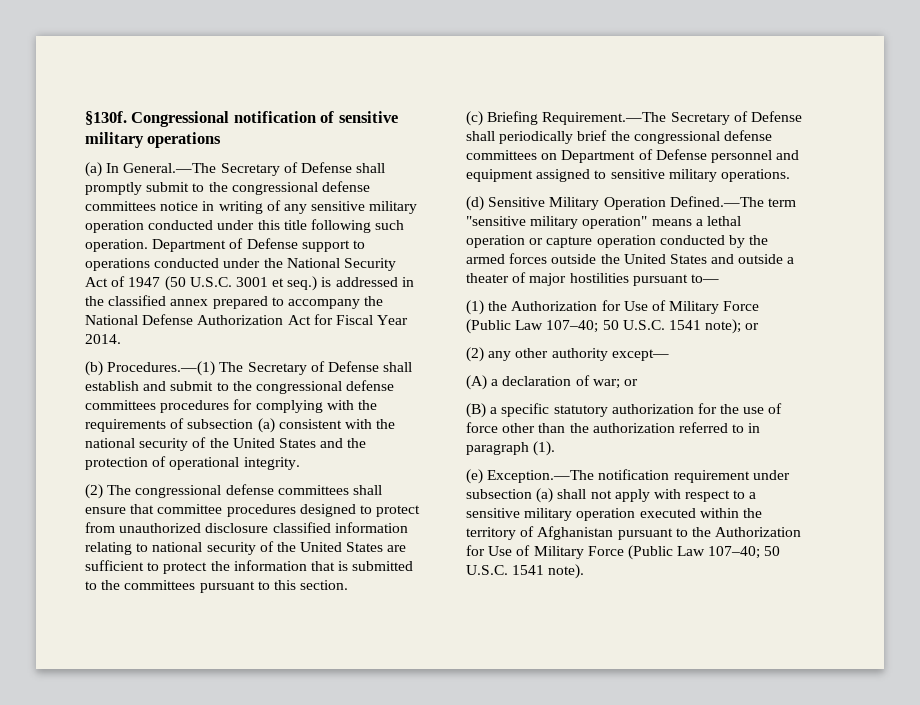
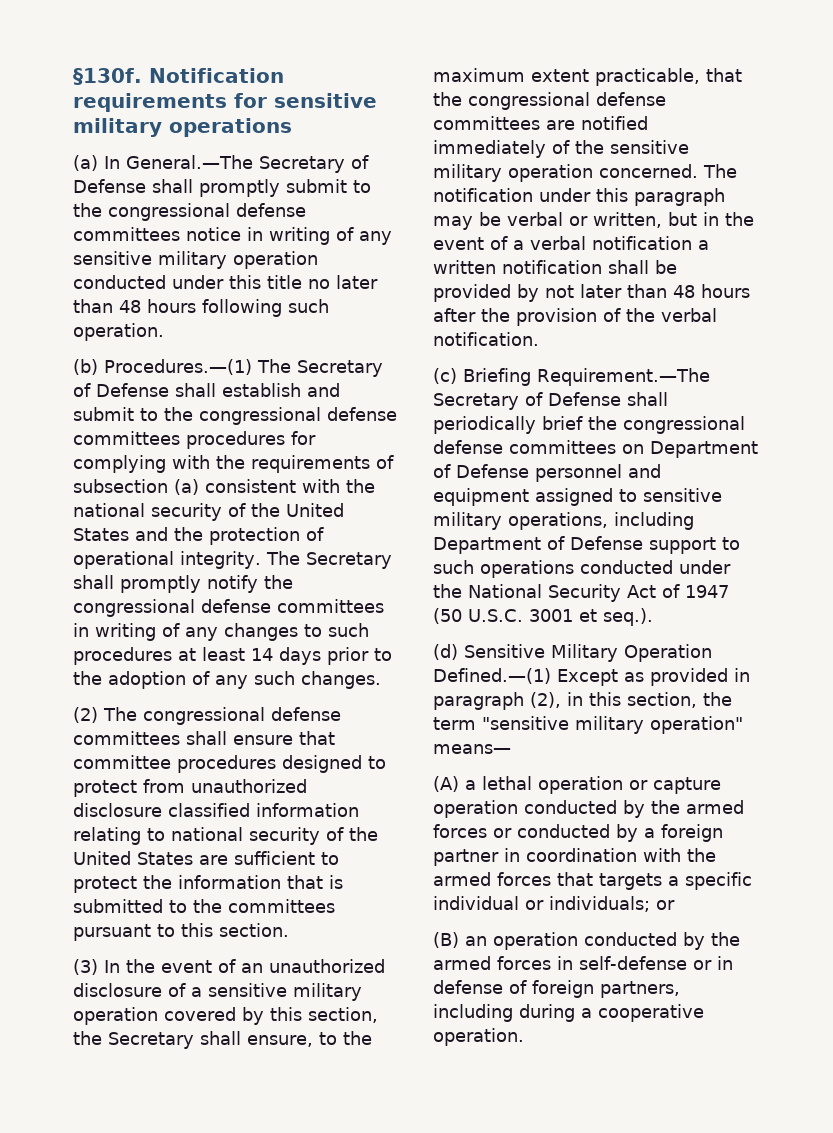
- Congressional notification of sensitive military operations
+ Notification requirements for sensitive military operations
- (a) In General.—The Secretary of Defense shall promptly submit to the congressional defense committees notice in writing of any sensitive military operation conducted under this title following such operation. Department of Defense support to operations conducted under the National Security Act of 1947 (50 U.S.C. 3001 et seq.) is addressed in the classified annex prepared to accompany the National Defense Authorization Act for Fiscal Year 2014.
+ (a) In General.—The Secretary of Defense shall promptly submit to the congressional defense committees notice in writing of any sensitive military operation conducted under this title no later than 48 hours following such operation.
+ The Secretary shall promptly notify the congressional defense committees in writing of any changes to such procedures at least 14 days prior to the adoption of any such changes.
+ (3) In the event of an unauthorized disclosure of a sensitive military operation covered by this section, the Secretary shall ensure, to the maximum extent practicable, that the congressional defense committees are notified immediately of the sensitive military operation concerned. The notification under this paragraph may be verbal or written, but in the event of a verbal notification a written notification shall be provided by not later than 48 hours after the provision of the verbal notification.
- (c) Briefing Requirement.—The Secretary of Defense shall periodically brief the congressional defense committees on Department of Defense personnel and equipment assigned to sensitive military operations.
- (d) Sensitive Military Operation Defined.—The term "sensitive military operation" means a lethal operation or capture operation conducted by the armed forces outside the United States and outside a theater of major hostilities pursuant to—
- (1) the Authorization for Use of Military Force (Public Law 107–40; 50 U.S.C. 1541 note); or
- (2) any other authority except—
- (A) a declaration of war; or
- (B) a specific statutory authorization for the use of force other than the authorization referred to in paragraph (1).
- (e) Exception.—The notification requirement under subsection (a) shall not apply with respect to a sensitive military operation executed within the territory of Afghanistan pursuant to the Authorization for Use of Military Force (Public Law 107–40; 50 U.S.C. 1541 note).
+ (c) Briefing Requirement.—The Secretary of Defense shall periodically brief the congressional defense committees on Department of Defense personnel and equipment assigned to sensitive military operations, including Department of Defense support to such operations conducted under the National Security Act of 1947 (50 U.S.C. 3001 et seq.).
+ (d) Sensitive Military Operation Defined.—(1) Except as provided in paragraph (2), in this section, the term "sensitive military operation" means—
+ (A) a lethal operation or capture operation conducted by the armed forces or conducted by a foreign partner in coordination with the armed forces that targets a specific individual or individuals; or
+ (B) an operation conducted by the armed forces in self-defense or in defense of foreign partners, including during a cooperative operation.

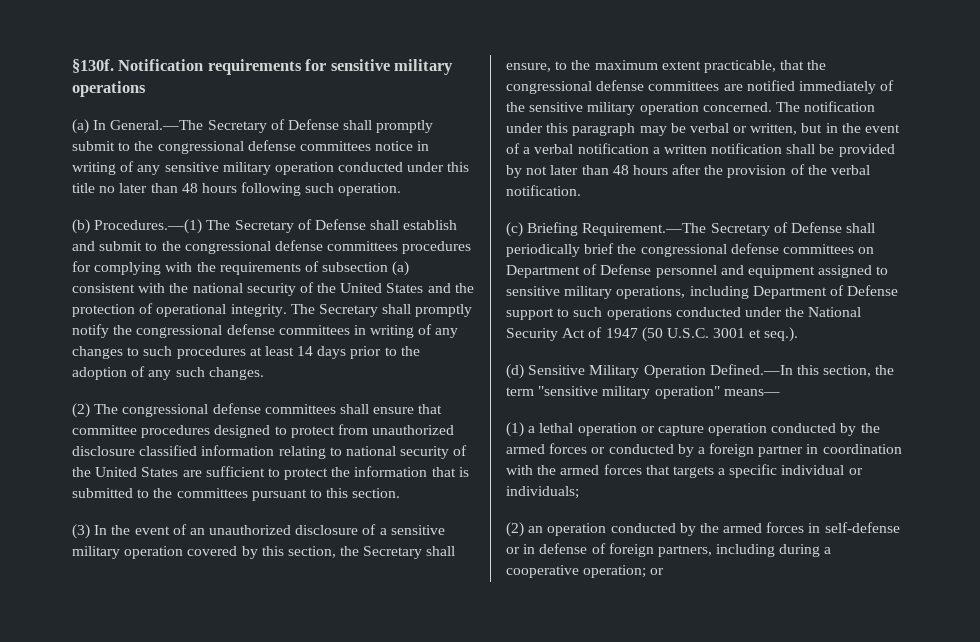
- (d) Sensitive Military Operation Defined.—(1) Except as provided in paragraph (2), in this section, the term "sensitive military operation" means—
+ (d) Sensitive Military Operation Defined.—In this section, the term "sensitive military operation" means—
- (A) a lethal operation or capture operation conducted by the armed forces or conducted by a foreign partner in coordination with the armed forces that targets a specific individual or individuals; or
- (B) an operation conducted by the armed forces in self-defense or in defense of foreign partners, including during a cooperative operation.
+ (1) a lethal operation or capture operation conducted by the armed forces or conducted by a foreign partner in coordination with the armed forces that targets a specific individual or individuals;
+ (2) an operation conducted by the armed forces in self-defense or in defense of foreign partners, including during a cooperative operation; or

